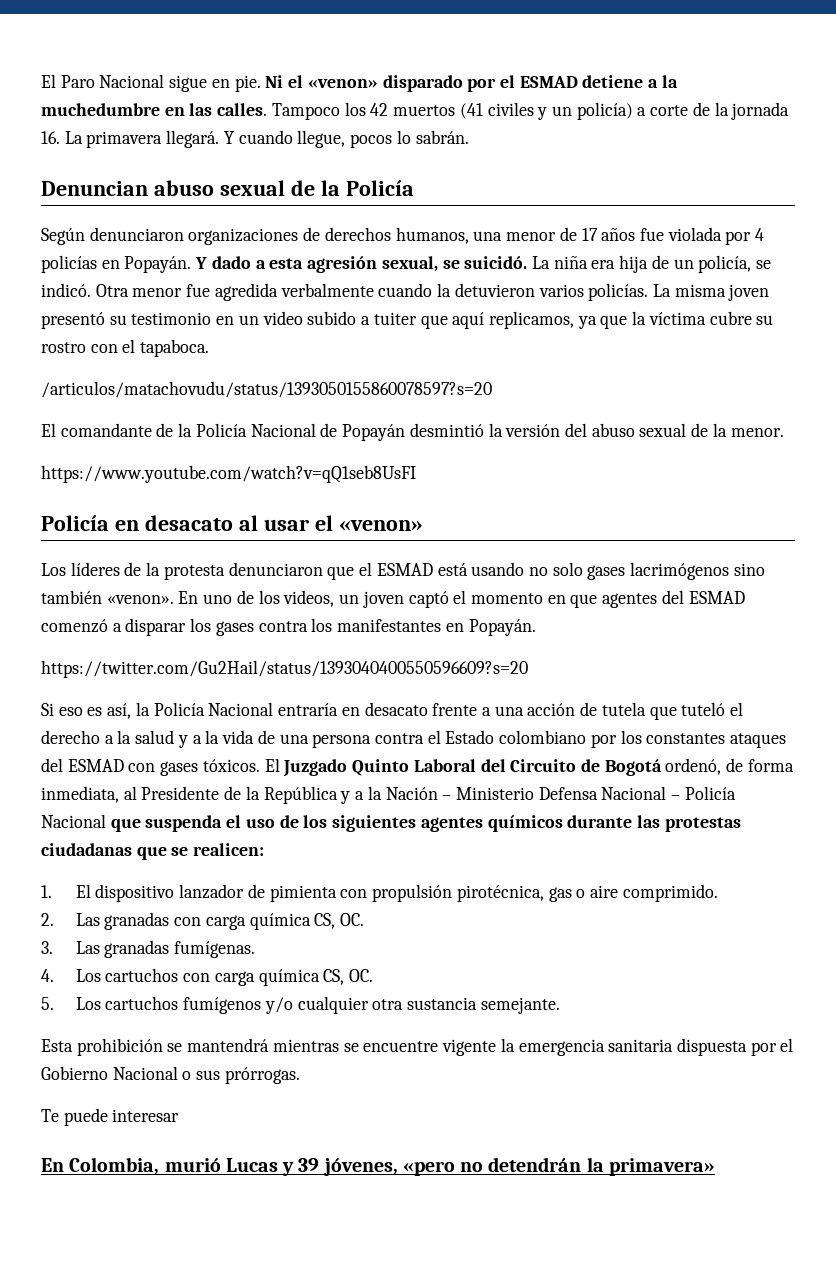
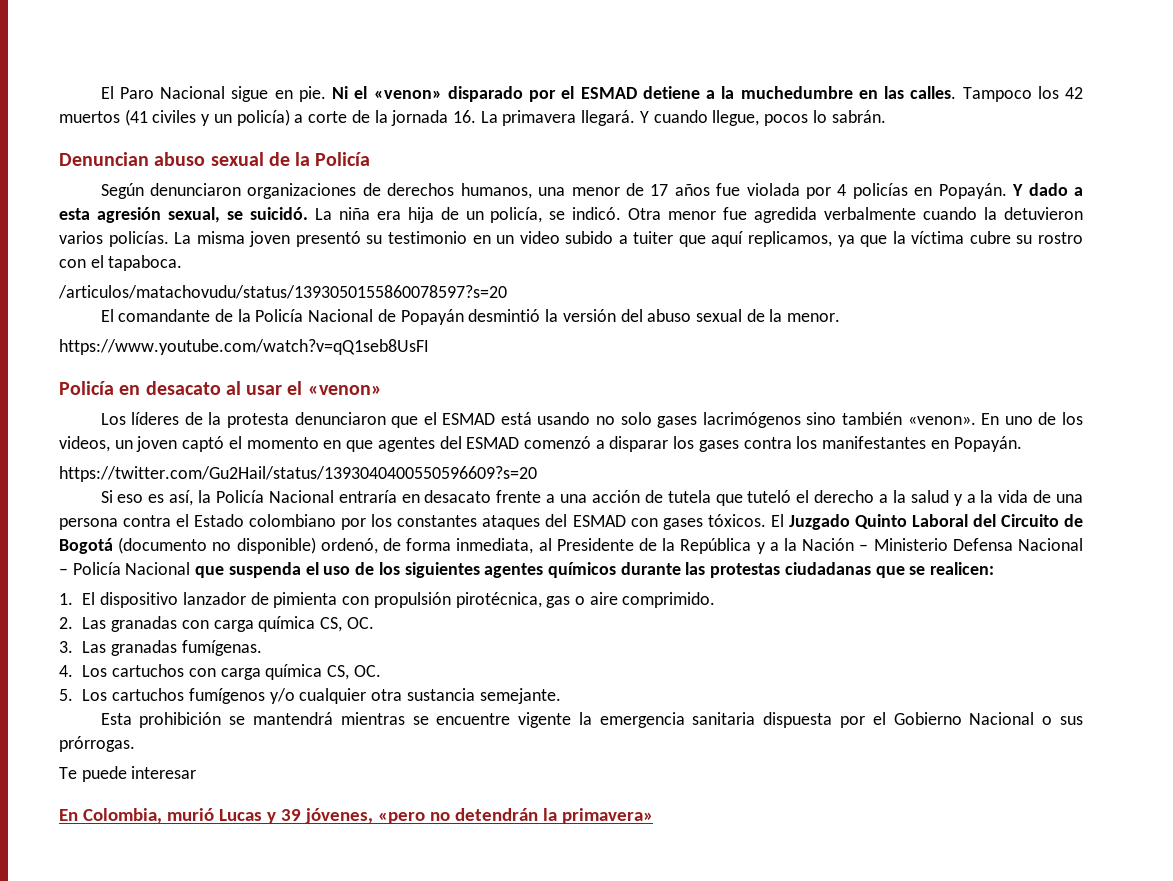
- El Juzgado Quinto Laboral del Circuito de Bogotá ordenó, de forma inmediata, al Presidente de la República y a la Nación – Ministerio Defensa Nacional – Policía Nacional que suspenda el uso de los siguientes agentes químicos durante las protestas ciudadanas que se realicen:
+ El Juzgado Quinto Laboral del Circuito de Bogotá (documento no disponible) ordenó, de forma inmediata, al Presidente de la República y a la Nación – Ministerio Defensa Nacional – Policía Nacional que suspenda el uso de los siguientes agentes químicos durante las protestas ciudadanas que se realicen:

